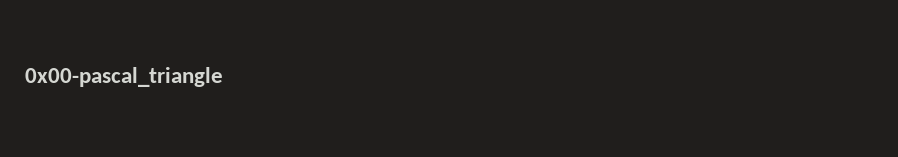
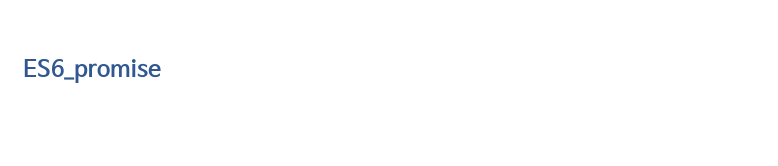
- 0x00-pascal_triangle
+ ES6_promise

